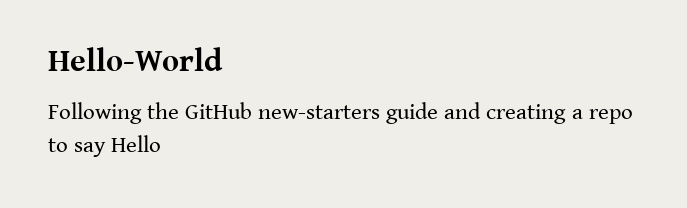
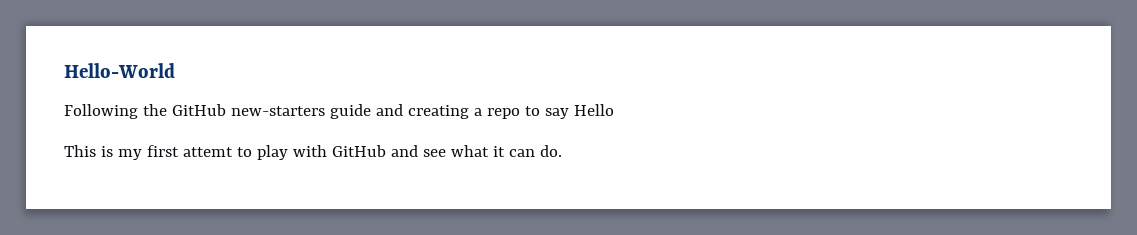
+ This is my first attemt to play with GitHub and see what it can do.

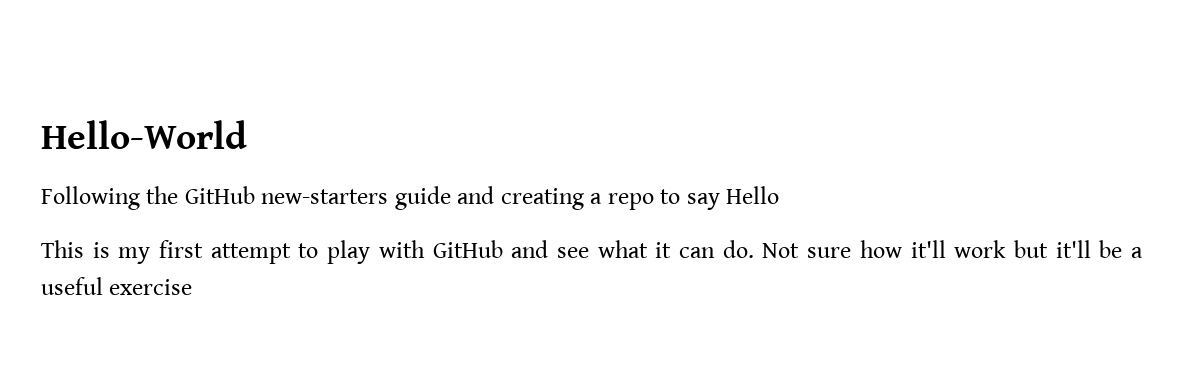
- This is my first attemt to play with GitHub and see what it can do.
+ This is my first attempt to play with GitHub and see what it can do.
+ Not sure how it'll work but it'll be a useful exercise

